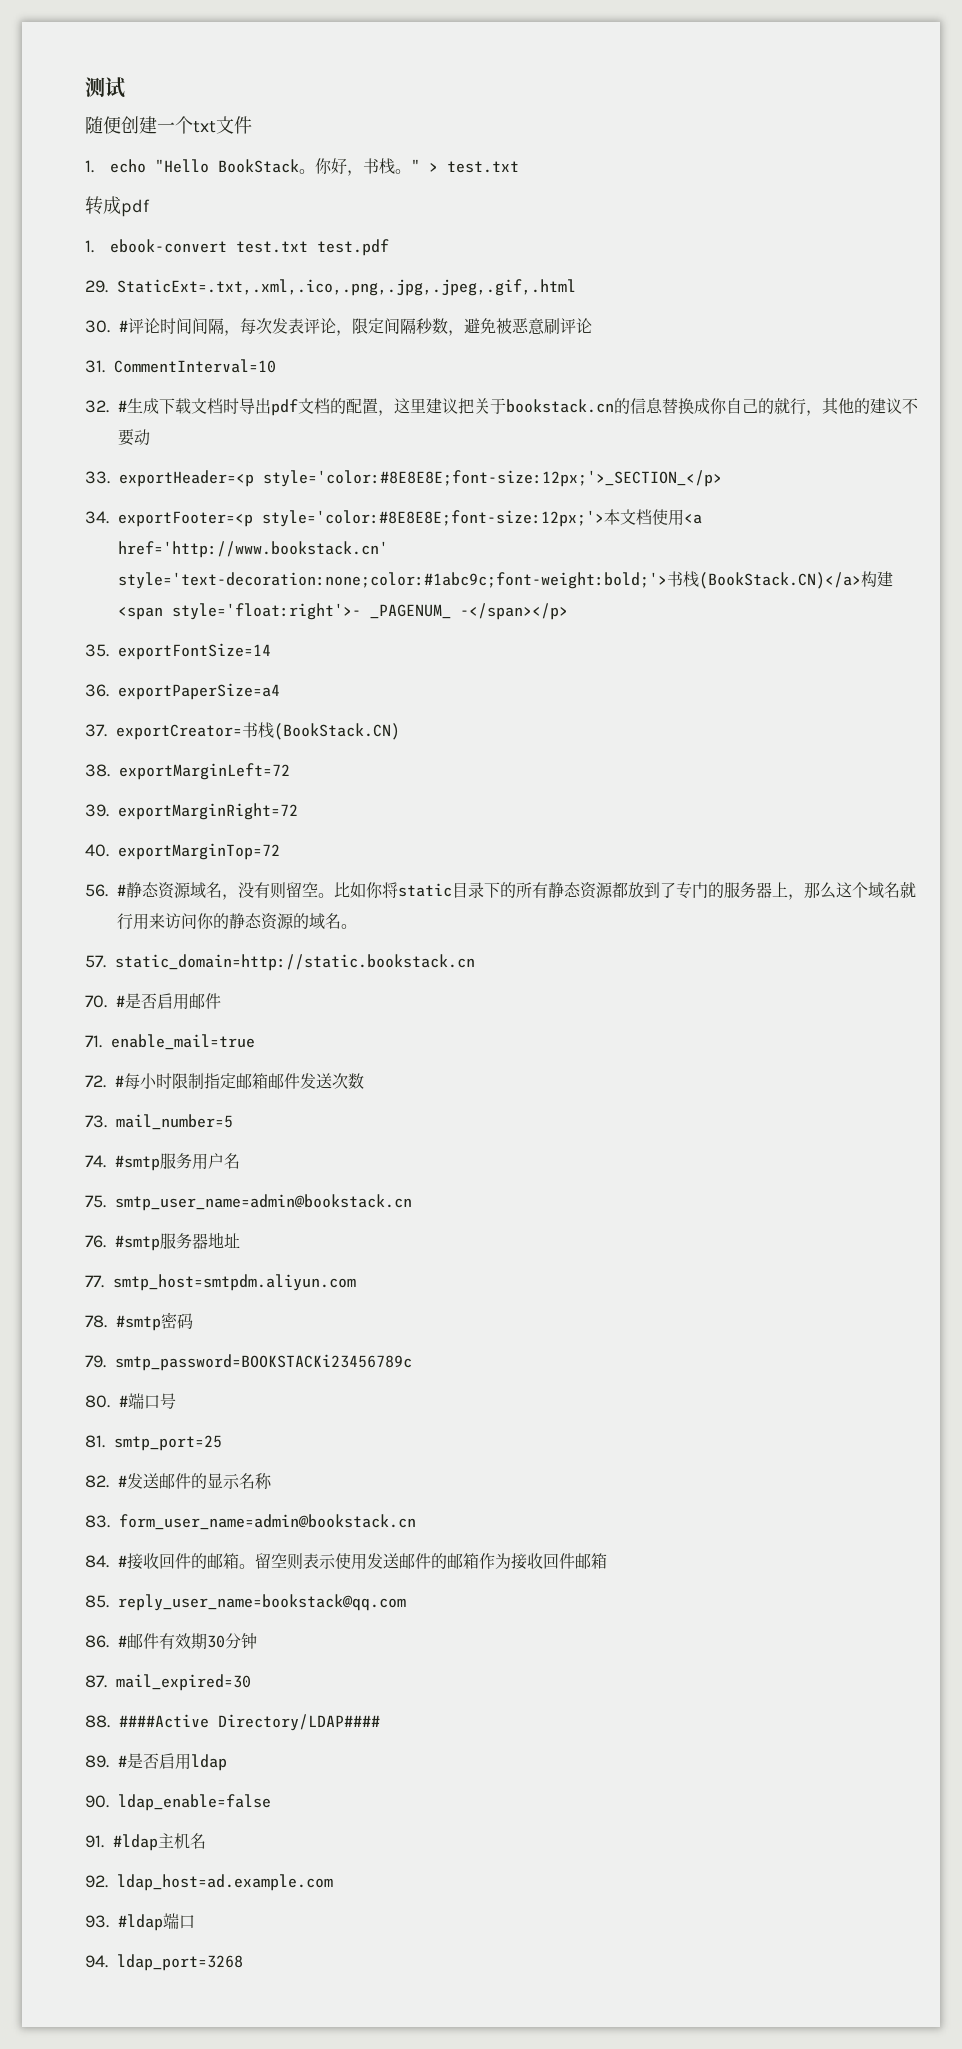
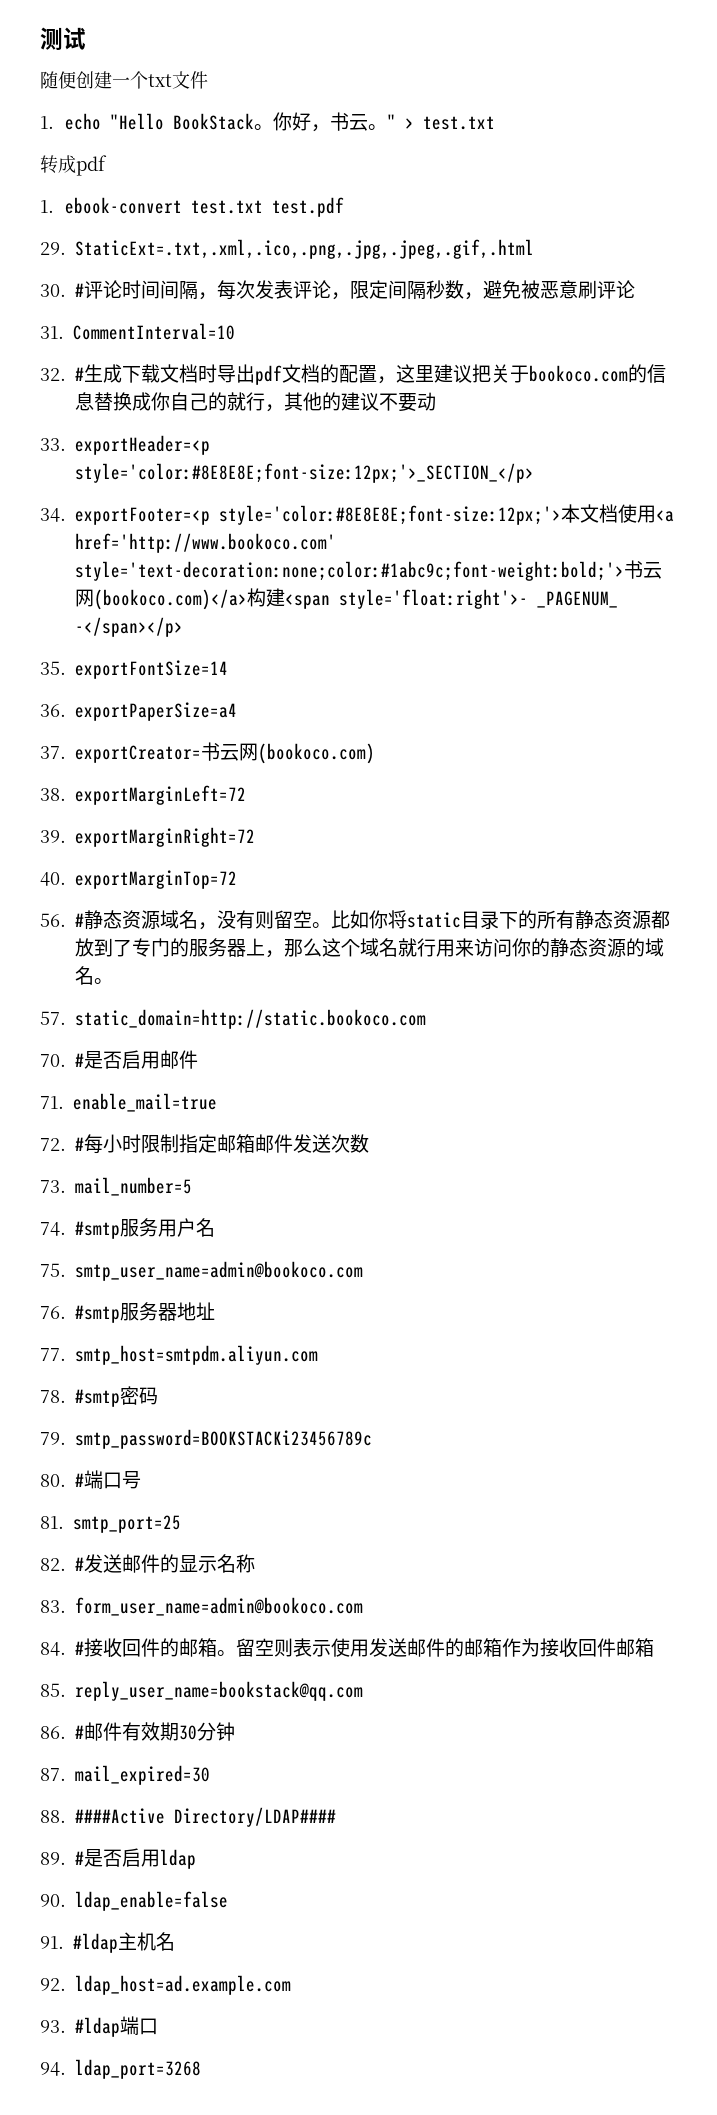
- 你好，书栈。
+ 你好，书云。
- 32. #生成下载文档时导出pdf文档的配置，这里建议把关于bookstack.cn的信息替换成你自己的就行，其他的建议不要动
+ 32. #生成下载文档时导出pdf文档的配置，这里建议把关于bookoco.com的信息替换成你自己的就行，其他的建议不要动
- 34. exportFooter=<p style='color:#8E8E8E;font-size:12px;'>本文档使用<a href='http://www.bookstack.cn' style='text-decoration:none;color:#1abc9c;font-weight:bold;'>书栈(BookStack.CN)</a>构建<span style='float:right'>- _PAGENUM_ -</span></p>
+ 34. exportFooter=<p style='color:#8E8E8E;font-size:12px;'>本文档使用<a href='http://www.bookoco.com' style='text-decoration:none;color:#1abc9c;font-weight:bold;'>书云网(bookoco.com)</a>构建<span style='float:right'>- _PAGENUM_ -</span></p>
- 37. exportCreator=书栈(BookStack.CN)
+ 37. exportCreator=书云网(bookoco.com)
- 57. static_domain=http://static.bookstack.cn
+ 57. static_domain=http://static.bookoco.com
- 75. smtp_user_name=admin@bookstack.cn
+ 75. smtp_user_name=admin@bookoco.com
- 83. form_user_name=admin@bookstack.cn
+ 83. form_user_name=admin@bookoco.com

